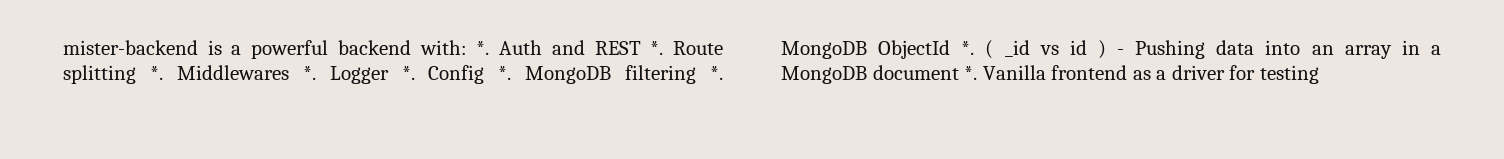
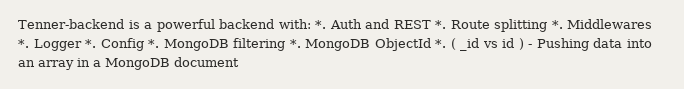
- mister-backend is a powerful backend with: *.
+ Tenner-backend is a powerful backend with: *.
- ( _id vs id ) - Pushing data into an array in a MongoDB document *. Vanilla frontend as a driver for testing
+ ( _id vs id ) - Pushing data into an array in a MongoDB document

